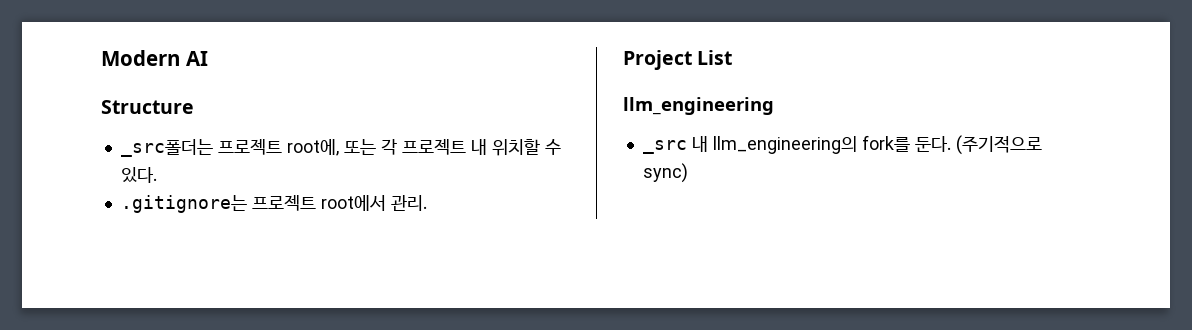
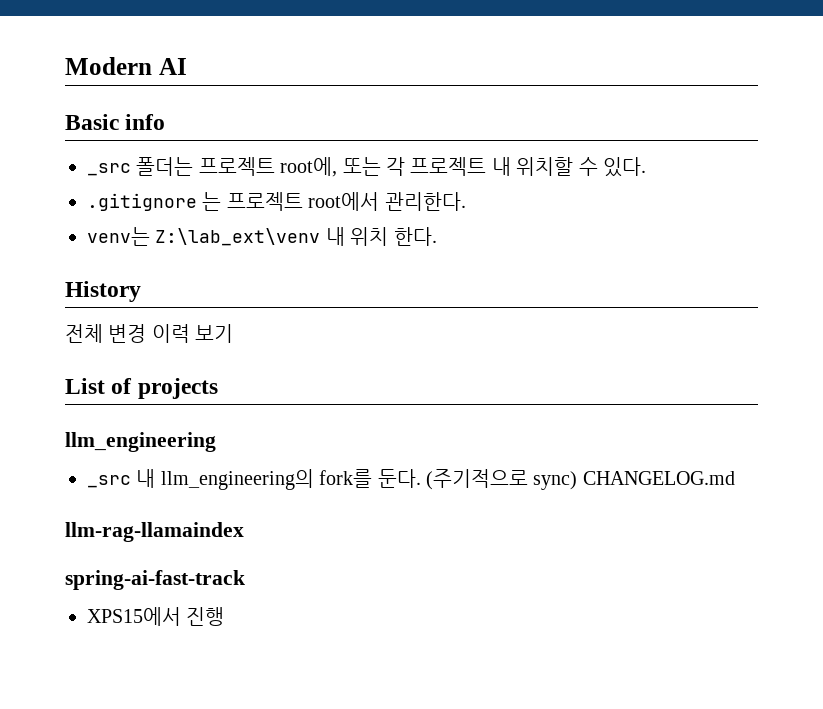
- Structure
- _src폴더는 프로젝트 root에, 또는 각 프로젝트 내 위치할 수 있다.
+ Basic info
+ _src 폴더는 프로젝트 root에, 또는 각 프로젝트 내 위치할 수 있다.
- .gitignore는 프로젝트 root에서 관리.
- Project List
+ .gitignore 는 프로젝트 root에서 관리한다.
+ venv는 Z:\lab_ext\venv 내 위치 한다.
+ History
+ 전체 변경 이력 보기
+ List of projects
- (주기적으로 sync)
+ (주기적으로 sync) CHANGELOG.md
+ llm-rag-llamaindex
+ spring-ai-fast-track
+ XPS15에서 진행

